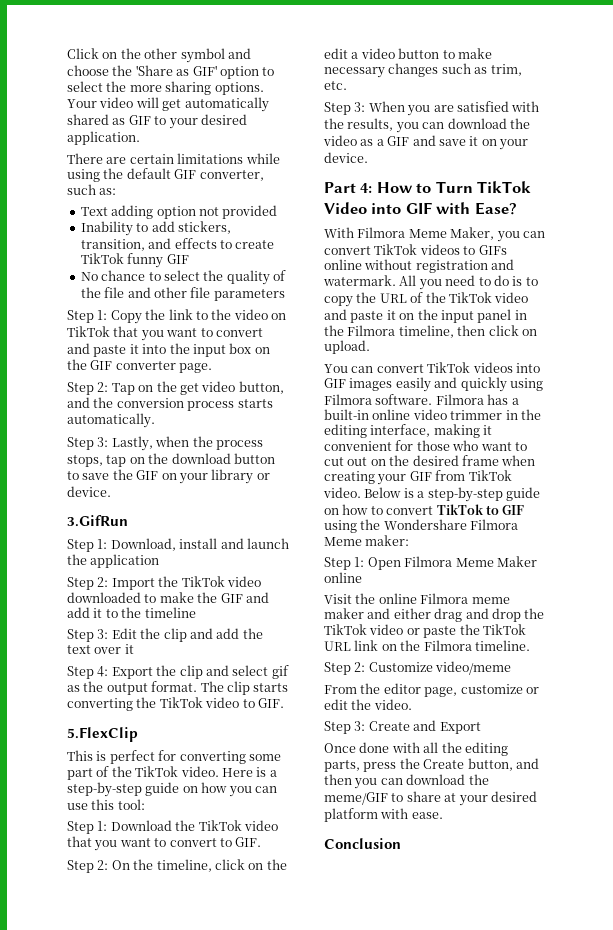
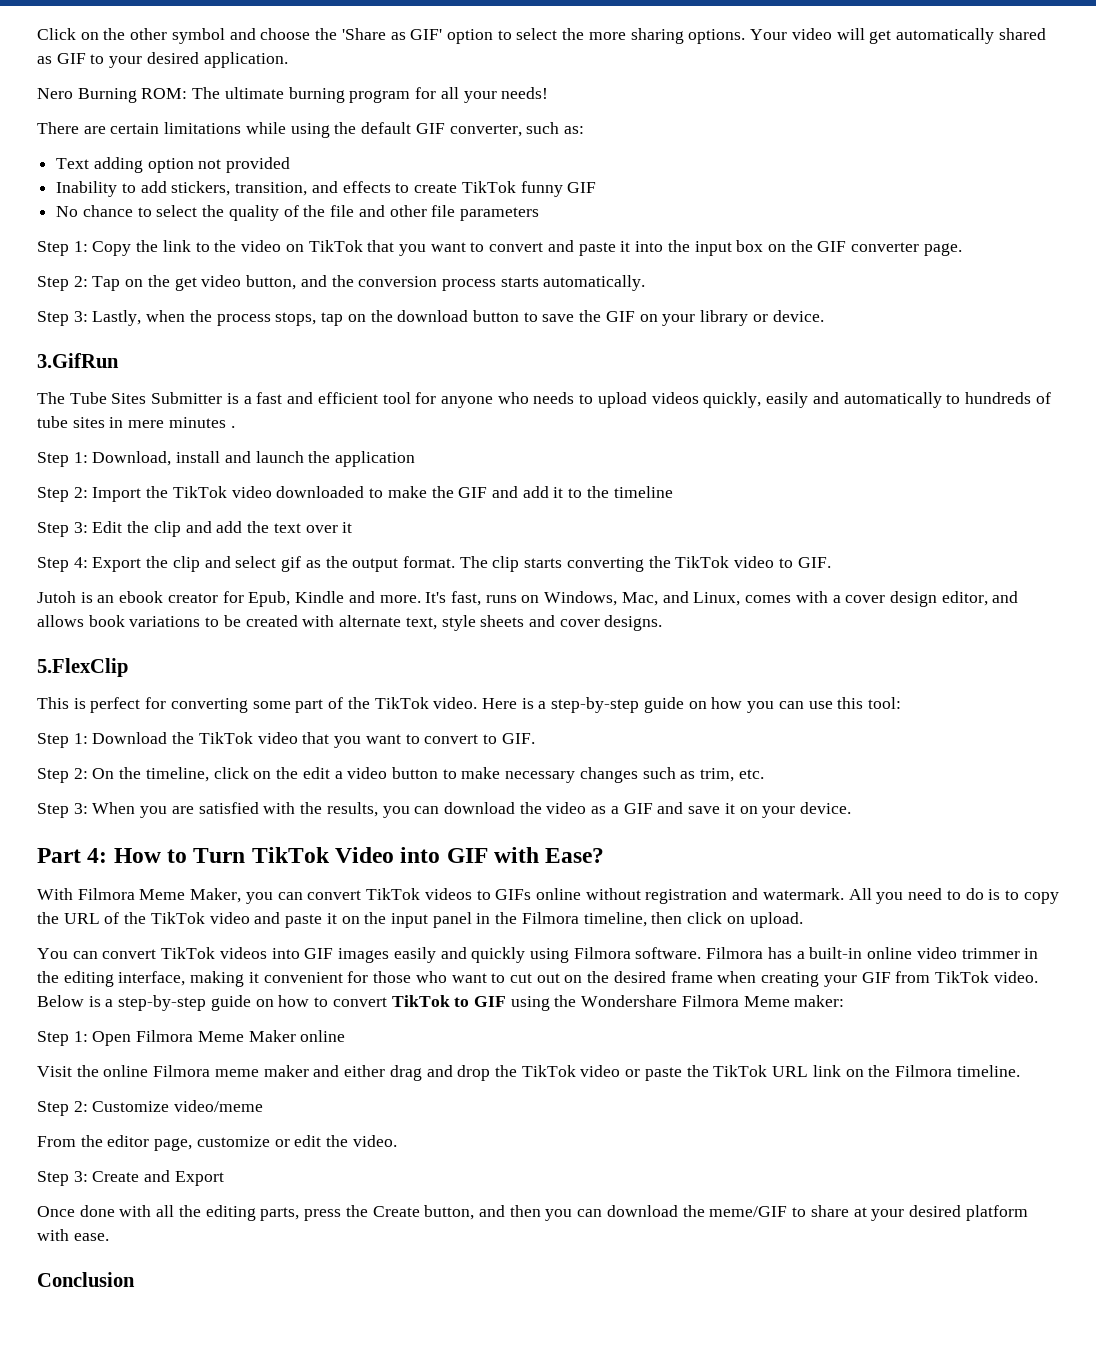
+ Nero Burning ROM: The ultimate burning program for all your needs!
+ The Tube Sites Submitter is a fast and efficient tool for anyone who needs to upload videos quickly, easily and automatically to hundreds of tube sites in mere minutes .
+ Jutoh is an ebook creator for Epub, Kindle and more. It's fast, runs on Windows, Mac, and Linux, comes with a cover design editor, and allows book variations to be created with alternate text, style sheets and cover designs.

